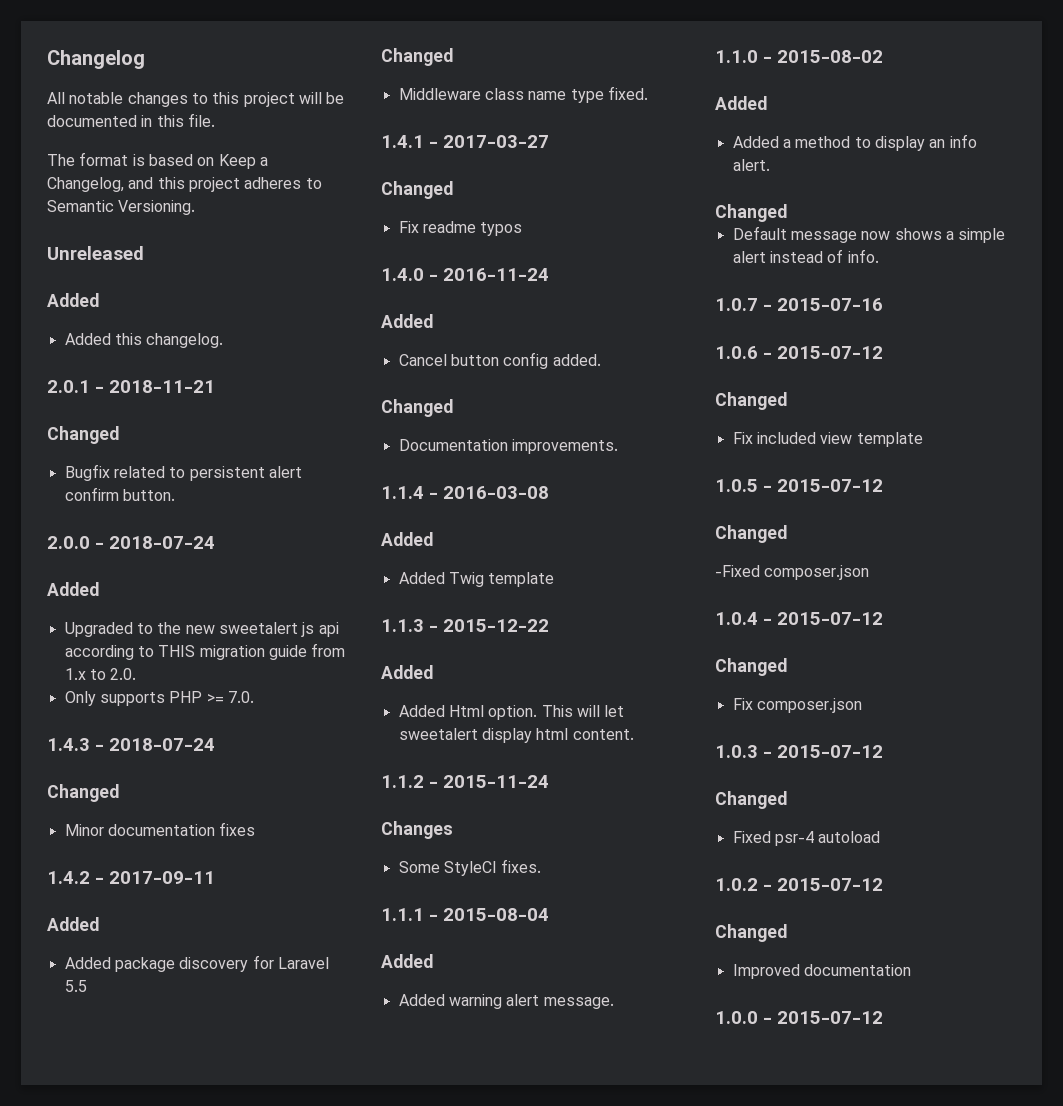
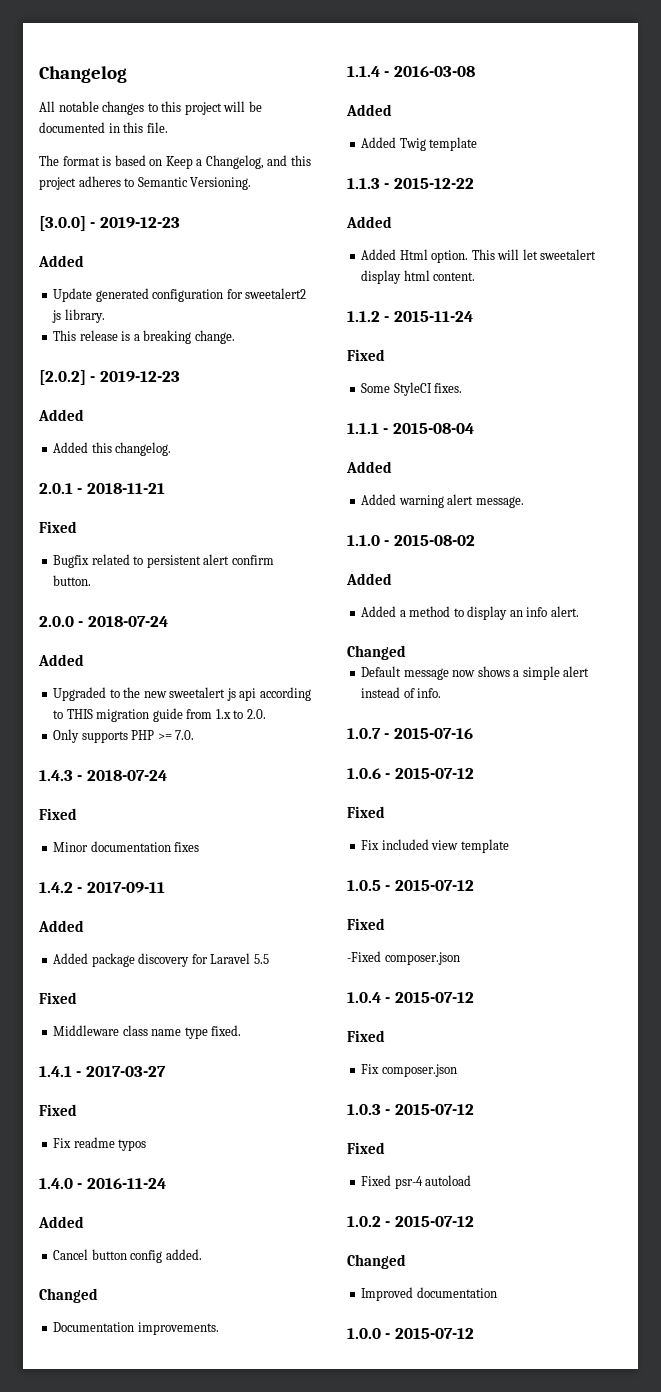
- Unreleased
+ [3.0.0] - 2019-12-23
+ Added
+ Update generated configuration for sweetalert2 js library.
+ This release is a breaking change.
+ [2.0.2] - 2019-12-23
  2.0.1 - 2018-11-21
- Changed
+ Fixed
  1.4.3 - 2018-07-24
- Changed
+ Fixed
  Added package discovery for Laravel 5.5
- Changed
+ Fixed
  1.4.1 - 2017-03-27
- Changed
+ Fixed
  1.1.2 - 2015-11-24
- Changes
+ Fixed
  1.0.6 - 2015-07-12
- Changed
+ Fixed
  1.0.5 - 2015-07-12
- Changed
+ Fixed
  1.0.4 - 2015-07-12
- Changed
+ Fixed
  1.0.3 - 2015-07-12
- Changed
+ Fixed

